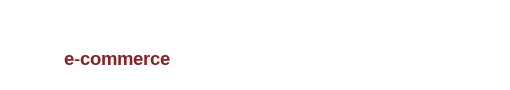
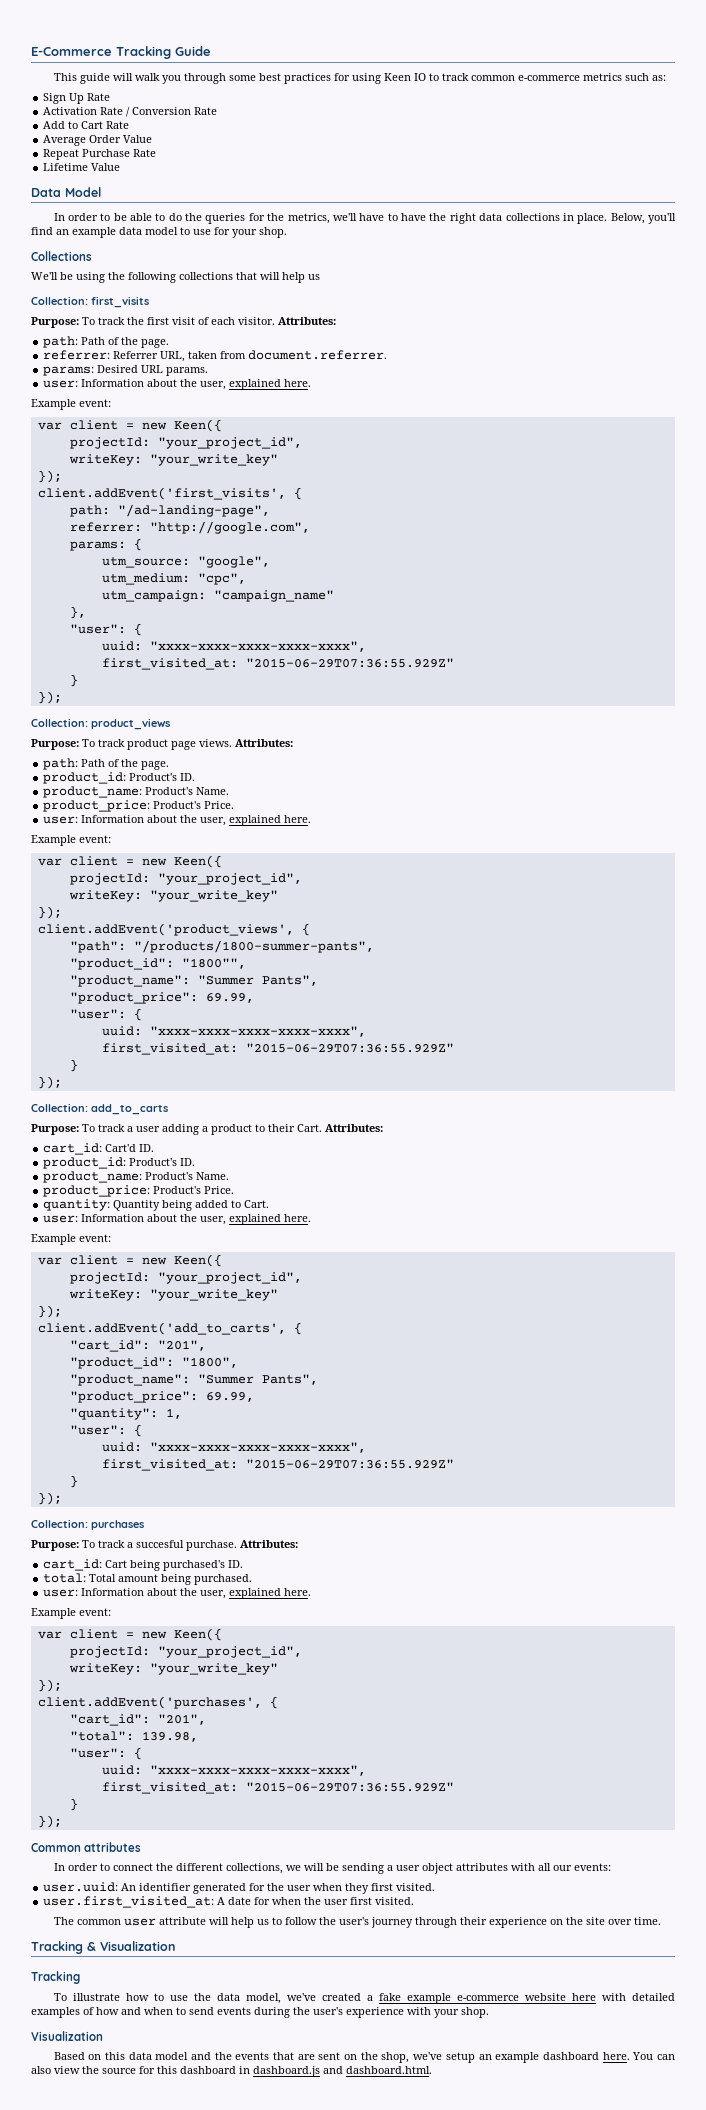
- e-commerce
+ E-Commerce Tracking Guide
+ This guide will walk you through some best practices for using Keen IO to track common e-commerce metrics such as:
+ Sign Up Rate
+ Activation Rate / Conversion Rate
+ Add to Cart Rate
+ Average Order Value
+ Repeat Purchase Rate
+ Lifetime Value
+ Data Model
+ In order to be able to do the queries for the metrics, we'll have to have the right data collections in place. Below, you'll find an example data model to use for your shop.
+ Collections
+ We'll be using the following collections that will help us
+ Collection: first_visits
+ Purpose: To track the first visit of each visitor. Attributes:
+ path: Path of the page.
+ referrer: Referrer URL, taken from document.referrer.
+ params: Desired URL params.
+ user: Information about the user, explained here.
+ Example event:
+ var client = new Keen({
+ projectId: "your_project_id",
+ writeKey: "your_write_key"
+ });
+ client.addEvent('first_visits', {
+ path: "/ad-landing-page",
+ referrer: "http://google.com",
+ params: {
+ utm_source: "google",
+ utm_medium: "cpc",
+ utm_campaign: "campaign_name"
+ },
+ "user": {
+ uuid: "xxxx-xxxx-xxxx-xxxx-xxxx",
+ first_visited_at: "2015-06-29T07:36:55.929Z"
+ }
+ });
+ Collection: product_views
+ Purpose: To track product page views. Attributes:
+ path: Path of the page.
+ product_id: Product's ID.
+ product_name: Product's Name.
+ product_price: Product's Price.
+ user: Information about the user, explained here.
+ Example event:
+ var client = new Keen({
+ projectId: "your_project_id",
+ writeKey: "your_write_key"
+ });
+ client.addEvent('product_views', {
+ "path": "/products/1800-summer-pants",
+ "product_id": "1800"",
+ "product_name": "Summer Pants",
+ "product_price": 69.99,
+ "user": {
+ uuid: "xxxx-xxxx-xxxx-xxxx-xxxx",
+ first_visited_at: "2015-06-29T07:36:55.929Z"
+ }
+ });
+ Collection: add_to_carts
+ Purpose: To track a user adding a product to their Cart. Attributes:
+ cart_id: Cart'd ID.
+ product_id: Product's ID.
+ product_name: Product's Name.
+ product_price: Product's Price.
+ quantity: Quantity being added to Cart.
+ user: Information about the user, explained here.
+ Example event:
+ var client = new Keen({
+ projectId: "your_project_id",
+ writeKey: "your_write_key"
+ });
+ client.addEvent('add_to_carts', {
+ "cart_id": "201",
+ "product_id": "1800",
+ "product_name": "Summer Pants",
+ "product_price": 69.99,
+ "quantity": 1,
+ "user": {
+ uuid: "xxxx-xxxx-xxxx-xxxx-xxxx",
+ first_visited_at: "2015-06-29T07:36:55.929Z"
+ }
+ });
+ Collection: purchases
+ Purpose: To track a succesful purchase. Attributes:
+ cart_id: Cart being purchased's ID.
+ total: Total amount being purchased.
+ user: Information about the user, explained here.
+ Example event:
+ var client = new Keen({
+ projectId: "your_project_id",
+ writeKey: "your_write_key"
+ });
+ client.addEvent('purchases', {
+ "cart_id": "201",
+ "total": 139.98,
+ "user": {
+ uuid: "xxxx-xxxx-xxxx-xxxx-xxxx",
+ first_visited_at: "2015-06-29T07:36:55.929Z"
+ }
+ });
+ Common attributes
+ In order to connect the different collections, we will be sending a user object attributes with all our events:
+ user.uuid: An identifier generated for the user when they first visited.
+ user.first_visited_at: A date for when the user first visited.
+ The common user attribute will help us to follow the user's journey through their experience on the site over time.
+ Tracking & Visualization
+ Tracking
+ To illustrate how to use the data model, we've created a fake example e-commerce website here with detailed examples of how and when to send events during the user's experience with your shop.
+ Visualization
+ Based on this data model and the events that are sent on the shop, we've setup an example dashboard here. You can also view the source for this dashboard in dashboard.js and dashboard.html.

